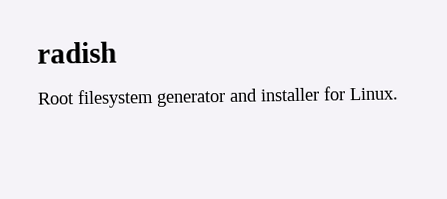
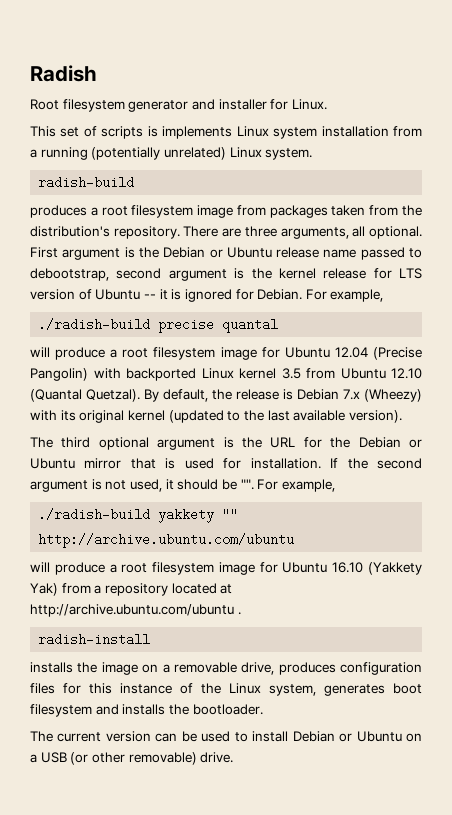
- radish
+ Radish
+ This set of scripts is implements Linux system installation from a running (potentially unrelated) Linux system.
+ radish-build
+ produces a root filesystem image from packages taken from the distribution's repository. There are three arguments, all optional. First argument is the Debian or Ubuntu release name passed to debootstrap, second argument is the kernel release for LTS version of Ubuntu -- it is ignored for Debian. For example,
+ ./radish-build precise quantal
+ will produce a root filesystem image for Ubuntu 12.04 (Precise Pangolin) with backported Linux kernel 3.5 from Ubuntu 12.10 (Quantal Quetzal). By default, the release is Debian 7.x (Wheezy) with its original kernel (updated to the last available version).
+ The third optional argument is the URL for the Debian or Ubuntu mirror that is used for installation. If the second argument is not used, it should be "". For example,
+ ./radish-build yakkety "" http://archive.ubuntu.com/ubuntu
+ will produce a root filesystem image for Ubuntu 16.10 (Yakkety Yak) from a repository located at http://archive.ubuntu.com/ubuntu .
+ radish-install
+ installs the image on a removable drive, produces configuration files for this instance of the Linux system, generates boot filesystem and installs the bootloader.
+ The current version can be used to install Debian or Ubuntu on a USB (or other removable) drive.

